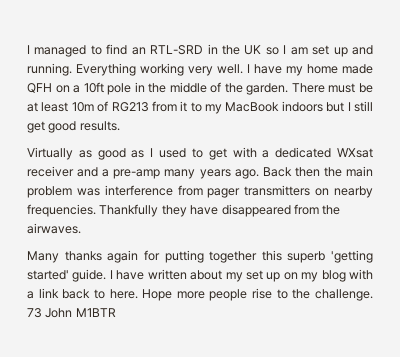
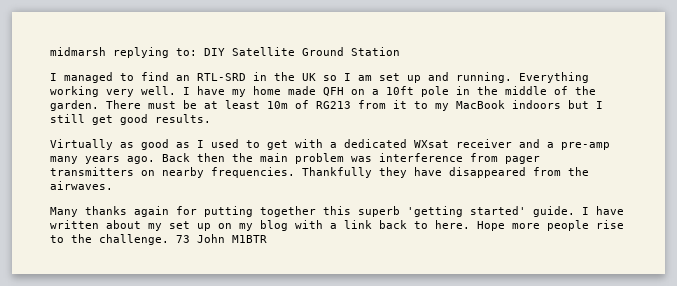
+ midmarsh replying to: DIY Satellite Ground Station

